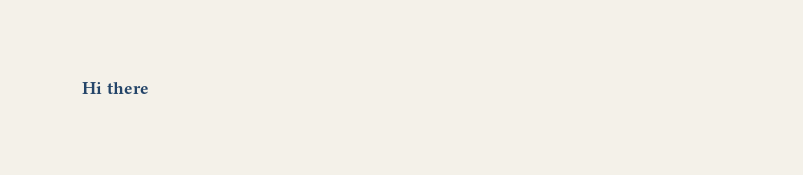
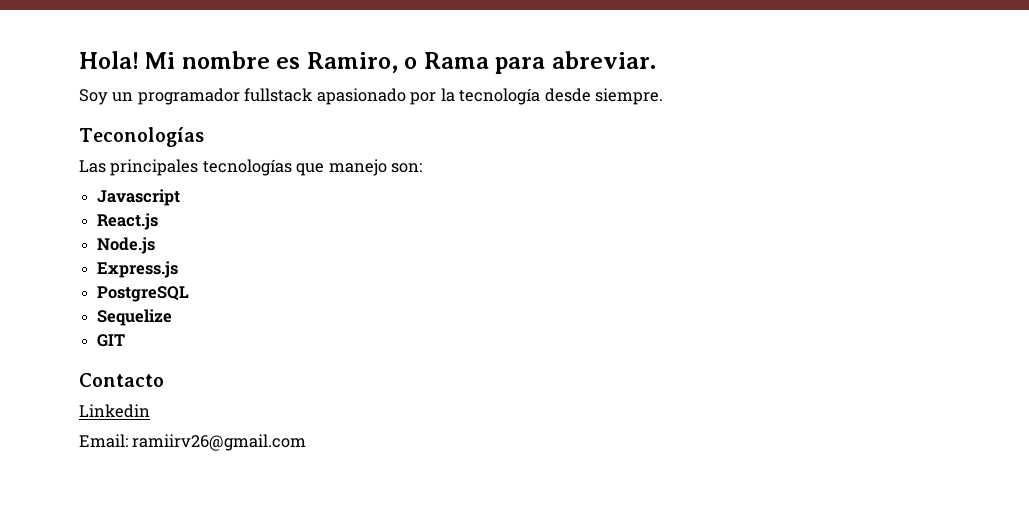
- Hi there
+ Hola! Mi nombre es Ramiro, o Rama para abreviar.
+ Soy un programador fullstack apasionado por la tecnología desde siempre.
+ Teconologías
+ Las principales tecnologías que manejo son:
+ Javascript
+ React.js
+ Node.js
+ Express.js
+ PostgreSQL
+ Sequelize
+ GIT
+ Contacto
+ Linkedin
+ Email: ramiirv26@gmail.com

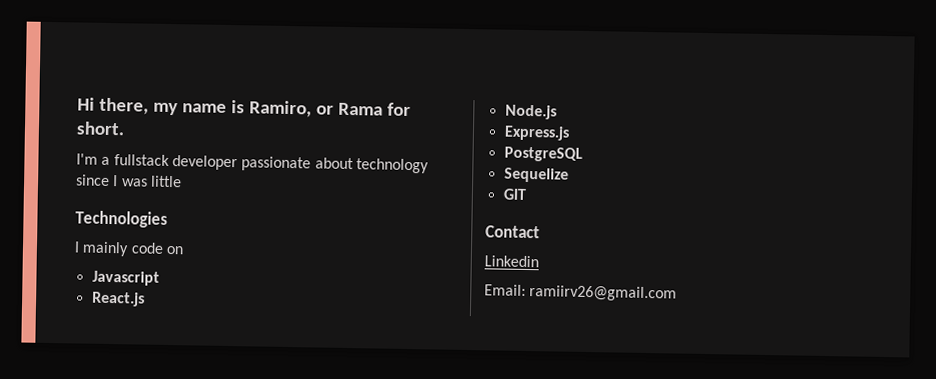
- Hola! Mi nombre es Ramiro, o Rama para abreviar.
- Soy un programador fullstack apasionado por la tecnología desde siempre.
- Teconologías
- Las principales tecnologías que manejo son:
+ Hi there, my name is Ramiro, or Rama for short.
+ I'm a fullstack developer passionate about technology since I was little
+ Technologies
+ I mainly code on
- Contacto
+ Contact

